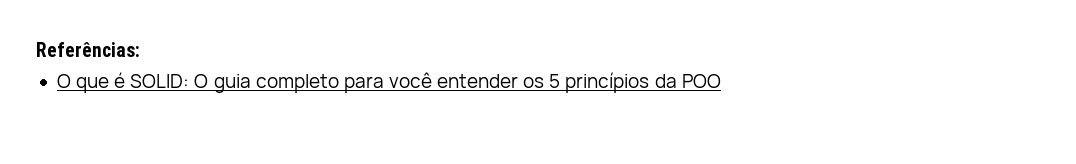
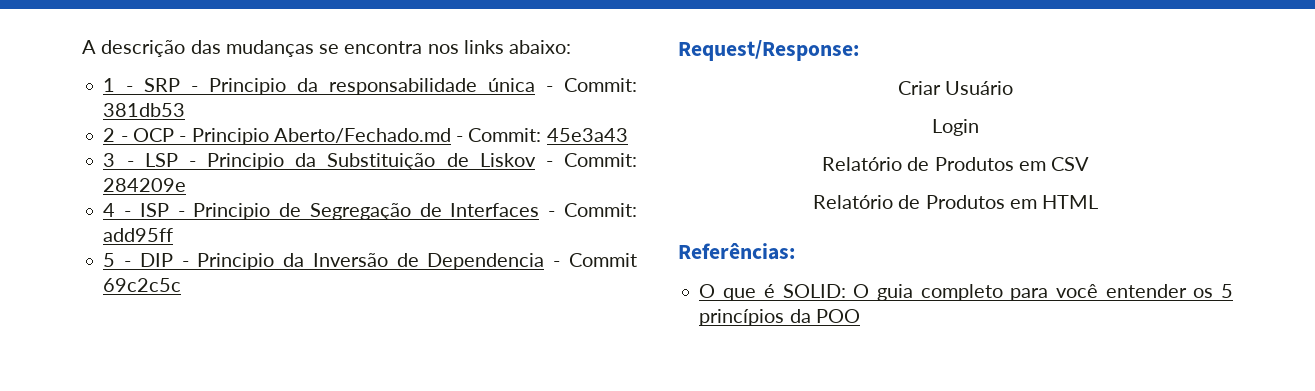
+ A descrição das mudanças se encontra nos links abaixo:
+ 1 - SRP - Principio da responsabilidade única - Commit: 381db53
+ 2 - OCP - Principio Aberto/Fechado.md - Commit: 45e3a43
+ 3 - LSP - Principio da Substituição de Liskov - Commit: 284209e
+ 4 - ISP - Principio de Segregação de Interfaces - Commit: add95ff
+ 5 - DIP - Principio da Inversão de Dependencia - Commit 69c2c5c
+ Request/Response:
+ Criar Usuário
+ Login
+ Relatório de Produtos em CSV
+ Relatório de Produtos em HTML

